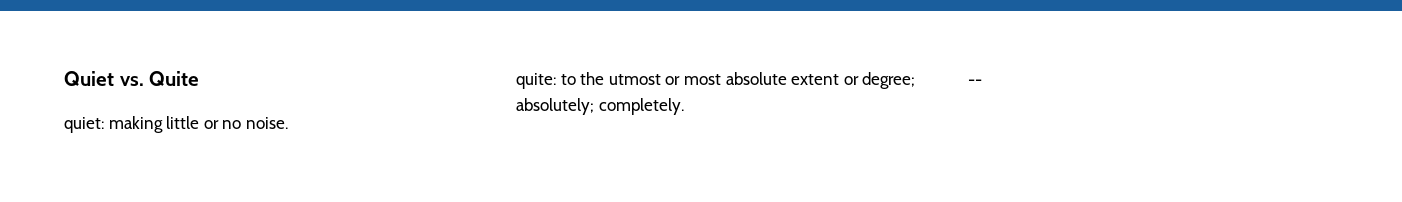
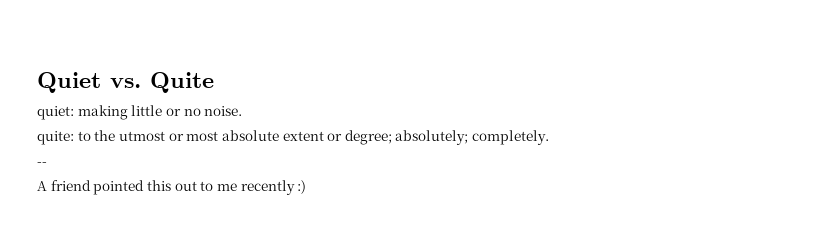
+ A friend pointed this out to me recently :)

